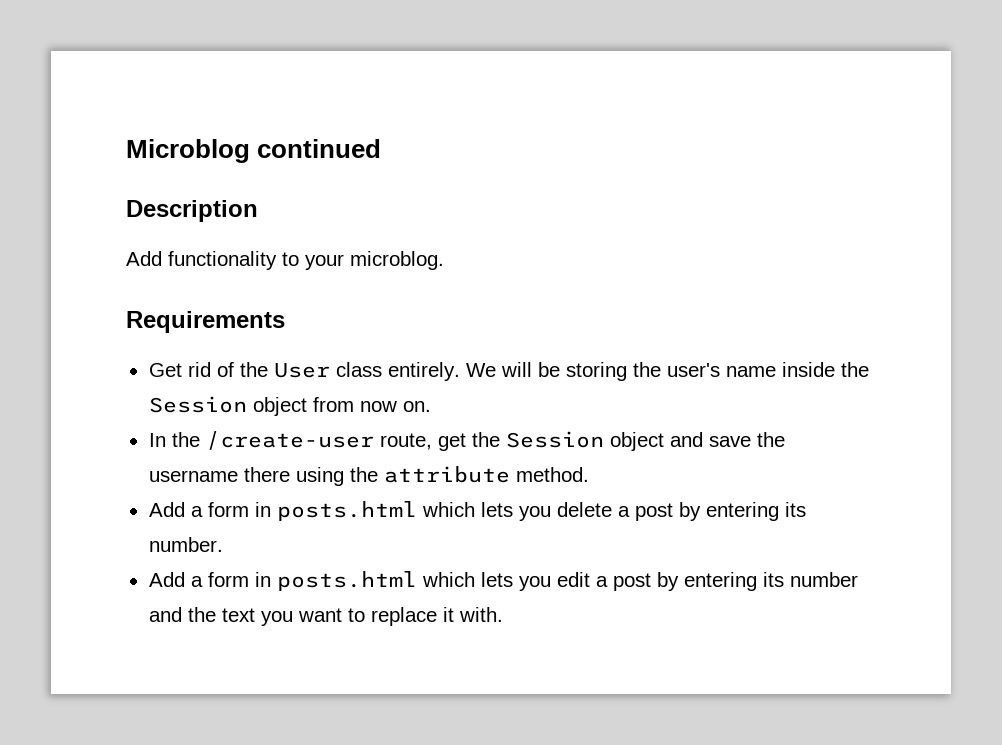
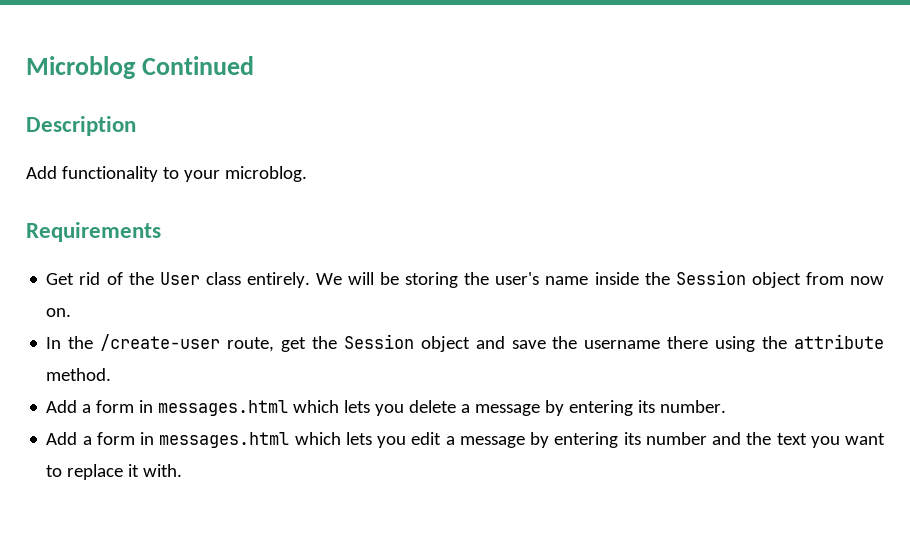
- Microblog continued
+ Microblog Continued
- Add a form in posts.html which lets you delete a post by entering its number.
+ Add a form in messages.html which lets you delete a message by entering its number.
- Add a form in posts.html which lets you edit a post by entering its number and the text you want to replace it with.
+ Add a form in messages.html which lets you edit a message by entering its number and the text you want to replace it with.

